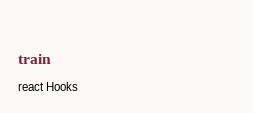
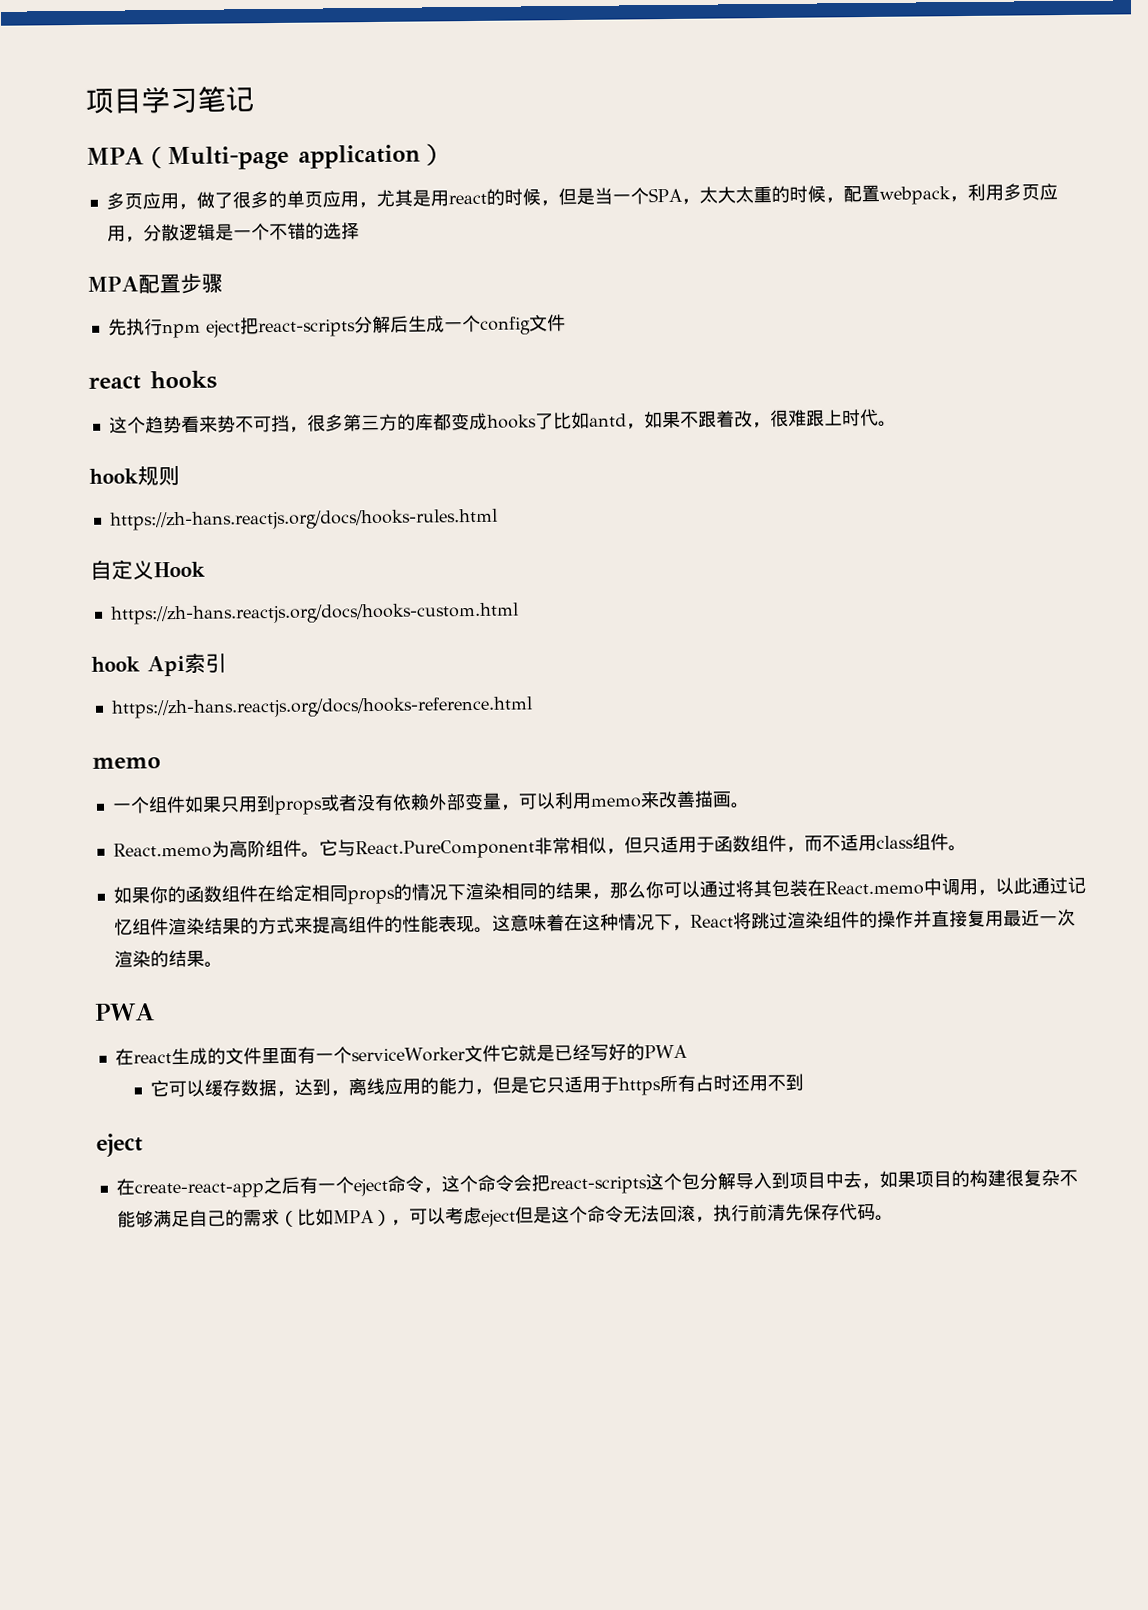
- train
- react Hooks
+ 项目学习笔记
+ MPA（Multi-page application）
+ 多页应用，做了很多的单页应用，尤其是用react的时候，但是当一个SPA，太大太重的时候，配置webpack，利用多页应用，分散逻辑是一个不错的选择
+ MPA配置步骤
+ 先执行npm eject把react-scripts分解后生成一个config文件
+ react hooks
+ 这个趋势看来势不可挡，很多第三方的库都变成hooks了比如antd，如果不跟着改，很难跟上时代。
+ hook规则
+ https://zh-hans.reactjs.org/docs/hooks-rules.html
+ 自定义Hook
+ https://zh-hans.reactjs.org/docs/hooks-custom.html
+ hook Api索引
+ https://zh-hans.reactjs.org/docs/hooks-reference.html
+ memo
+ 一个组件如果只用到props或者没有依赖外部变量，可以利用memo来改善描画。
+ React.memo为高阶组件。它与React.PureComponent非常相似，但只适用于函数组件，而不适用class组件。
+ 如果你的函数组件在给定相同props的情况下渲染相同的结果，那么你可以通过将其包装在React.memo中调用，以此通过记忆组件渲染结果的方式来提高组件的性能表现。这意味着在这种情况下，React将跳过渲染组件的操作并直接复用最近一次渲染的结果。
+ PWA
+ 在react生成的文件里面有一个serviceWorker文件它就是已经写好的PWA
+ 它可以缓存数据，达到，离线应用的能力，但是它只适用于https所有占时还用不到
+ eject
+ 在create-react-app之后有一个eject命令，这个命令会把react-scripts这个包分解导入到项目中去，如果项目的构建很复杂不能够满足自己的需求（比如MPA），可以考虑eject但是这个命令无法回滚，执行前清先保存代码。

